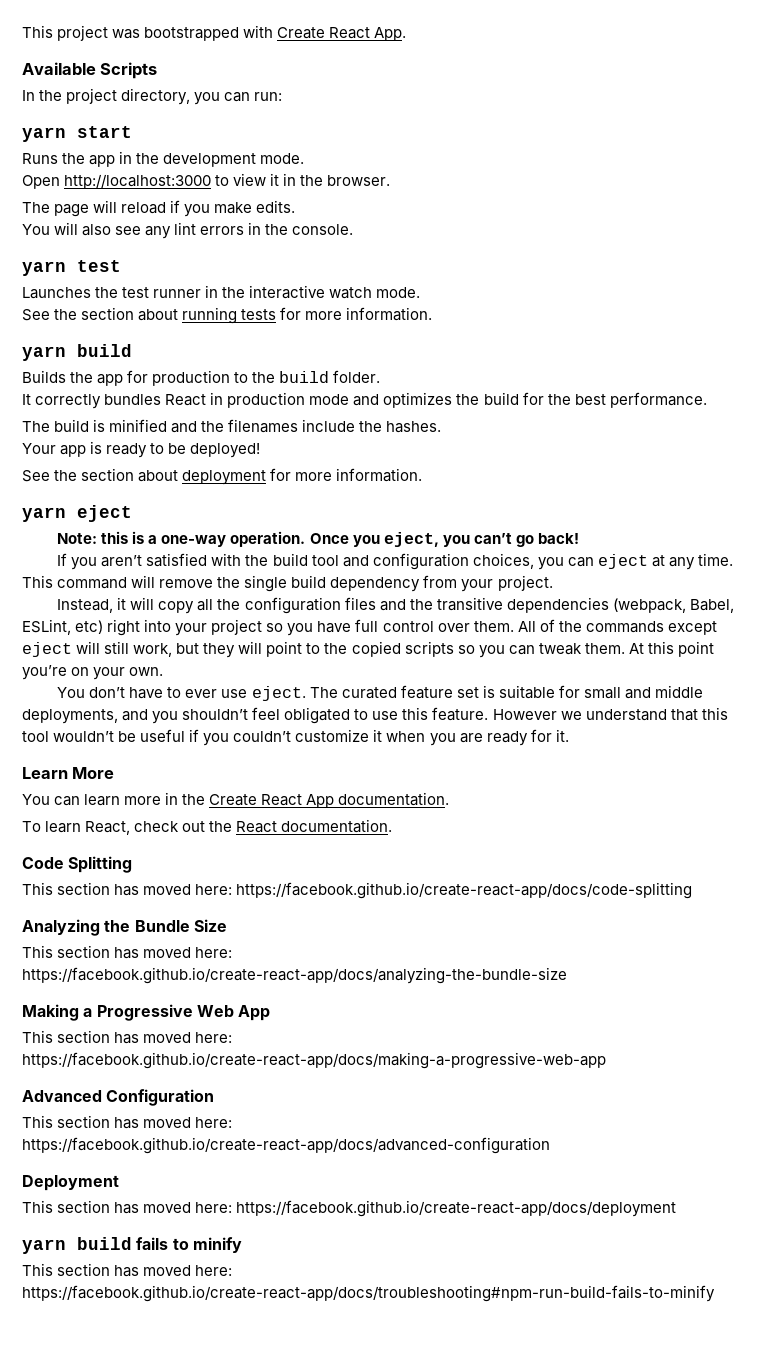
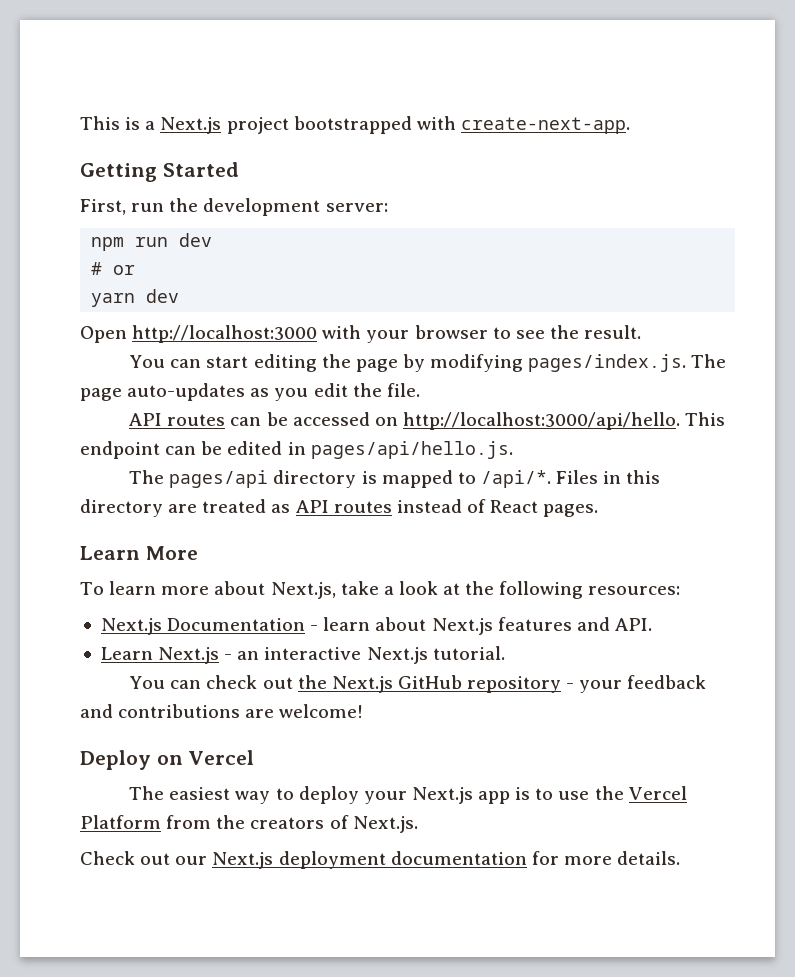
- This project was bootstrapped with Create React App.
- Available Scripts
- In the project directory, you can run:
- yarn start
- Runs the app in the development mode.
- Open http://localhost:3000 to view it in the browser.
- The page will reload if you make edits.
- You will also see any lint errors in the console.
- yarn test
- Launches the test runner in the interactive watch mode.
- See the section about running tests for more information.
- yarn build
- Builds the app for production to the build folder.
- It correctly bundles React in production mode and optimizes the build for the best performance.
- The build is minified and the filenames include the hashes.
- Your app is ready to be deployed!
- See the section about deployment for more information.
- yarn eject
- Note: this is a one-way operation. Once you eject, you can’t go back!
- If you aren’t satisfied with the build tool and configuration choices, you can eject at any time. This command will remove the single build dependency from your project.
- Instead, it will copy all the configuration files and the transitive dependencies (webpack, Babel, ESLint, etc) right into your project so you have full control over them. All of the commands except eject will still work, but they will point to the copied scripts so you can tweak them. At this point you’re on your own.
- You don’t have to ever use eject. The curated feature set is suitable for small and middle deployments, and you shouldn’t feel obligated to use this feature. However we understand that this tool wouldn’t be useful if you couldn’t customize it when you are ready for it.
+ This is a Next.js project bootstrapped with create-next-app.
+ Getting Started
+ First, run the development server:
+ npm run dev
+ # or
+ yarn dev
+ Open http://localhost:3000 with your browser to see the result.
+ You can start editing the page by modifying pages/index.js. The page auto-updates as you edit the file.
+ API routes can be accessed on http://localhost:3000/api/hello. This endpoint can be edited in pages/api/hello.js.
+ The pages/api directory is mapped to /api/*. Files in this directory are treated as API routes instead of React pages.
  Learn More
- You can learn more in the Create React App documentation.
- To learn React, check out the React documentation.
- Code Splitting
- This section has moved here: https://facebook.github.io/create-react-app/docs/code-splitting
- Analyzing the Bundle Size
- This section has moved here: https://facebook.github.io/create-react-app/docs/analyzing-the-bundle-size
- Making a Progressive Web App
- This section has moved here: https://facebook.github.io/create-react-app/docs/making-a-progressive-web-app
- Advanced Configuration
- This section has moved here: https://facebook.github.io/create-react-app/docs/advanced-configuration
- Deployment
- This section has moved here: https://facebook.github.io/create-react-app/docs/deployment
- yarn build fails to minify
- This section has moved here: https://facebook.github.io/create-react-app/docs/troubleshooting#npm-run-build-fails-to-minify
+ To learn more about Next.js, take a look at the following resources:
+ Next.js Documentation - learn about Next.js features and API.
+ Learn Next.js - an interactive Next.js tutorial.
+ You can check out the Next.js GitHub repository - your feedback and contributions are welcome!
+ Deploy on Vercel
+ The easiest way to deploy your Next.js app is to use the Vercel Platform from the creators of Next.js.
+ Check out our Next.js deployment documentation for more details.

